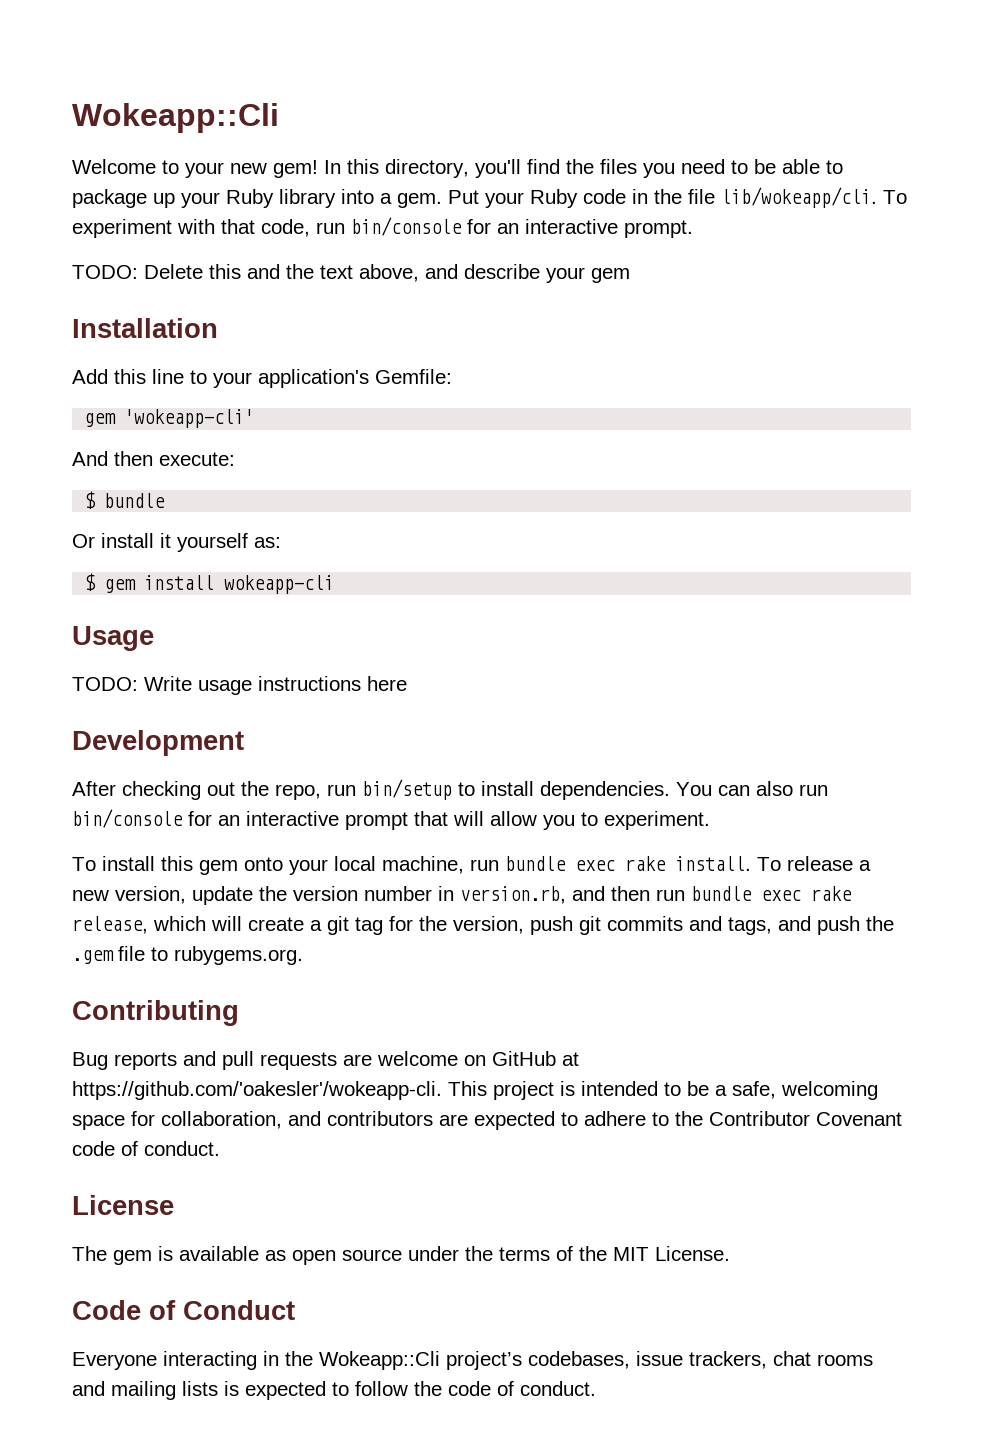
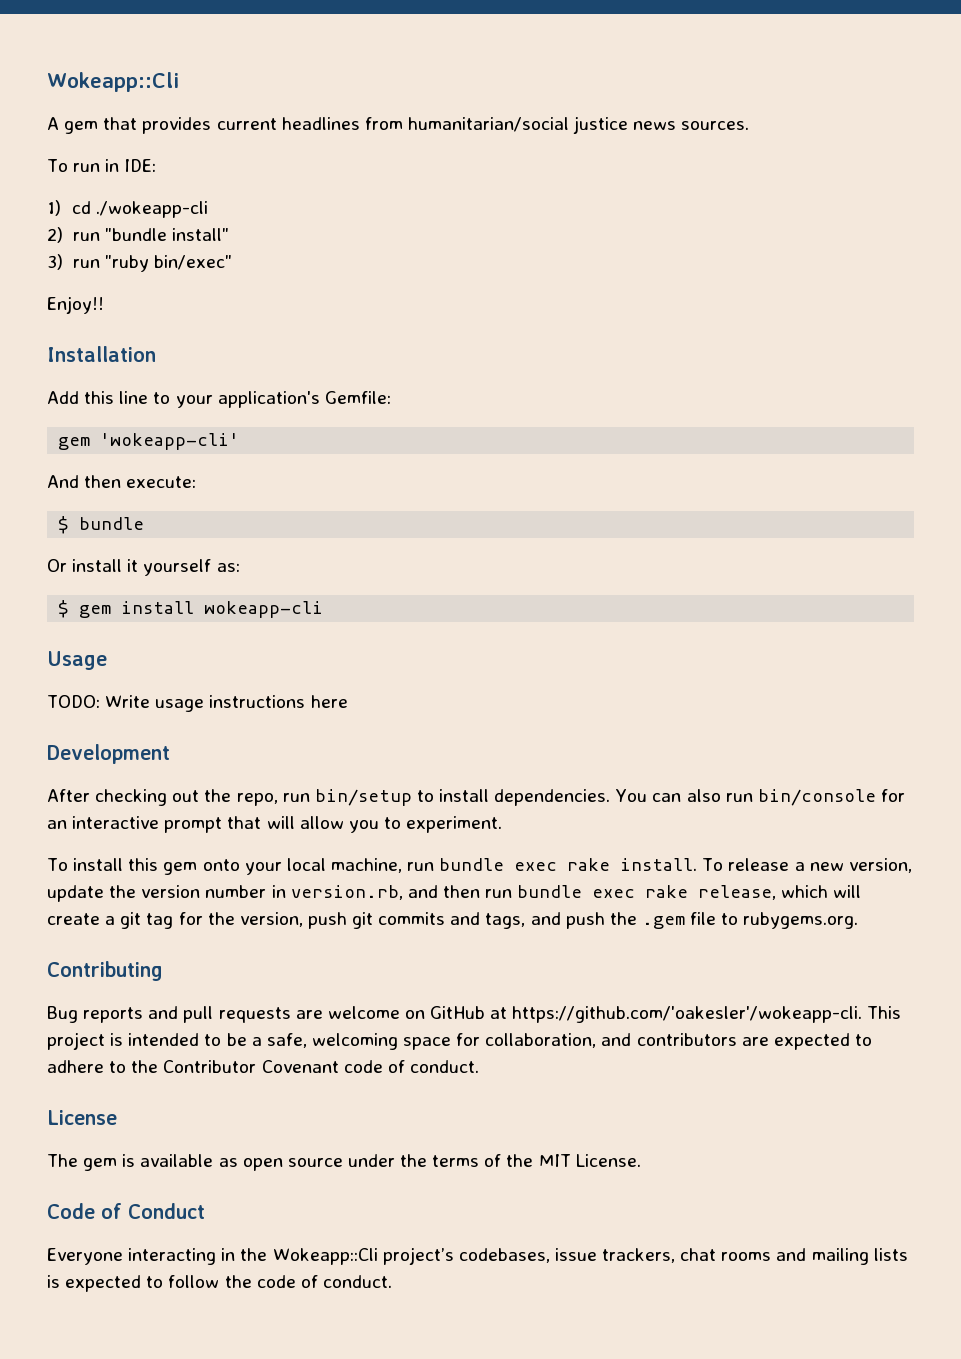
- Welcome to your new gem! In this directory, you'll find the files you need to be able to package up your Ruby library into a gem. Put your Ruby code in the file lib/wokeapp/cli. To experiment with that code, run bin/console for an interactive prompt.
- TODO: Delete this and the text above, and describe your gem
+ A gem that provides current headlines from humanitarian/social justice news sources.
+ To run in IDE:
+ 1) cd ./wokeapp-cli
+ 2) run "bundle install"
+ 3) run "ruby bin/exec"
+ Enjoy!!

